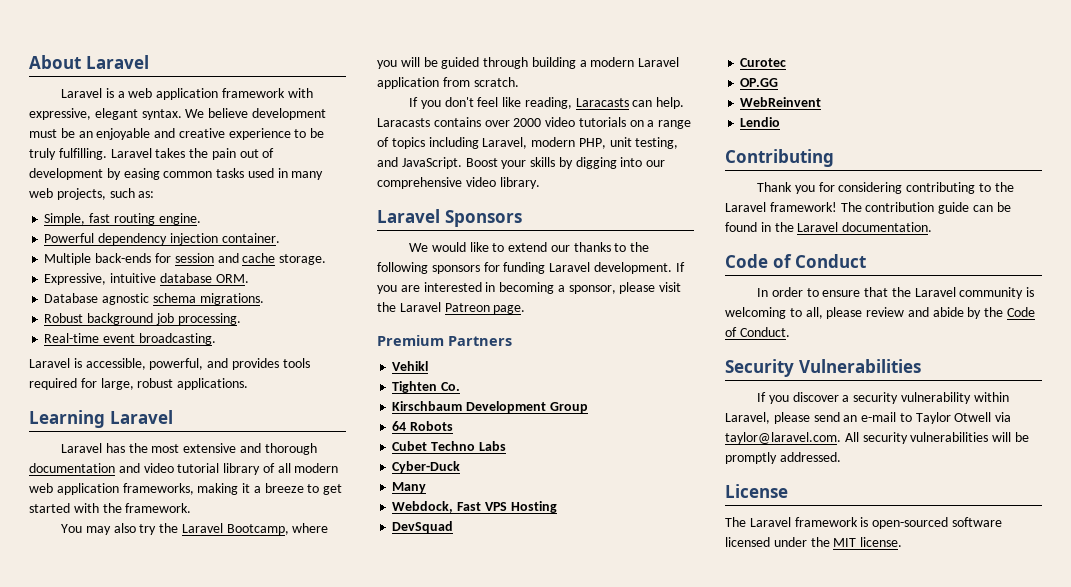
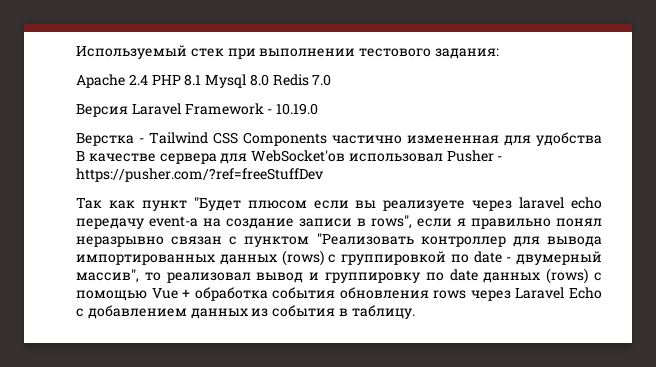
- About Laravel
- Laravel is a web application framework with expressive, elegant syntax. We believe development must be an enjoyable and creative experience to be truly fulfilling. Laravel takes the pain out of development by easing common tasks used in many web projects, such as:
- Simple, fast routing engine.
- Powerful dependency injection container.
- Multiple back-ends for session and cache storage.
- Expressive, intuitive database ORM.
- Database agnostic schema migrations.
- Robust background job processing.
- Real-time event broadcasting.
- Laravel is accessible, powerful, and provides tools required for large, robust applications.
- Learning Laravel
- Laravel has the most extensive and thorough documentation and video tutorial library of all modern web application frameworks, making it a breeze to get started with the framework.
- You may also try the Laravel Bootcamp, where you will be guided through building a modern Laravel application from scratch.
- If you don't feel like reading, Laracasts can help. Laracasts contains over 2000 video tutorials on a range of topics including Laravel, modern PHP, unit testing, and JavaScript. Boost your skills by digging into our comprehensive video library.
- Laravel Sponsors
- We would like to extend our thanks to the following sponsors for funding Laravel development. If you are interested in becoming a sponsor, please visit the Laravel Patreon page.
- Premium Partners
- Vehikl
- Tighten Co.
- Kirschbaum Development Group
- 64 Robots
- Cubet Techno Labs
- Cyber-Duck
- Many
- Webdock, Fast VPS Hosting
- DevSquad
- Curotec
- OP.GG
- WebReinvent
- Lendio
- Contributing
- Thank you for considering contributing to the Laravel framework! The contribution guide can be found in the Laravel documentation.
- Code of Conduct
- In order to ensure that the Laravel community is welcoming to all, please review and abide by the Code of Conduct.
- Security Vulnerabilities
- If you discover a security vulnerability within Laravel, please send an e-mail to Taylor Otwell via taylor@laravel.com. All security vulnerabilities will be promptly addressed.
- License
- The Laravel framework is open-sourced software licensed under the MIT license.
+ Используемый стек при выполнении тестового задания:
+ Apache 2.4 PHP 8.1 Mysql 8.0 Redis 7.0
+ Версия Laravel Framework - 10.19.0
+ Верстка - Tailwind CSS Сomponents частично измененная для удобства В качестве сервера для WebSocket'ов использовал Pusher - https://pusher.com/?ref=freeStuffDev
+ Так как пункт "Будет плюсом если вы реализуете через laravel echo передачу event-а на создание записи в rows", если я правильно понял неразрывно связан с пунктом "Реализовать контроллер для вывода импортированных данных (rows) с группировкой по date - двумерный массив", то реализовал вывод и группировку по date данных (rows) с помощью Vue + обработка события обновления rows через Laravel Echo с добавлением данных из события в таблицу.

